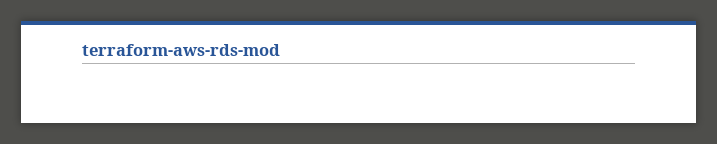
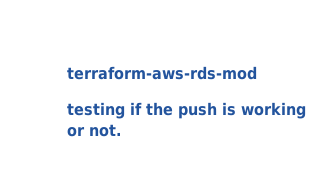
+ testing if the push is working or not.

